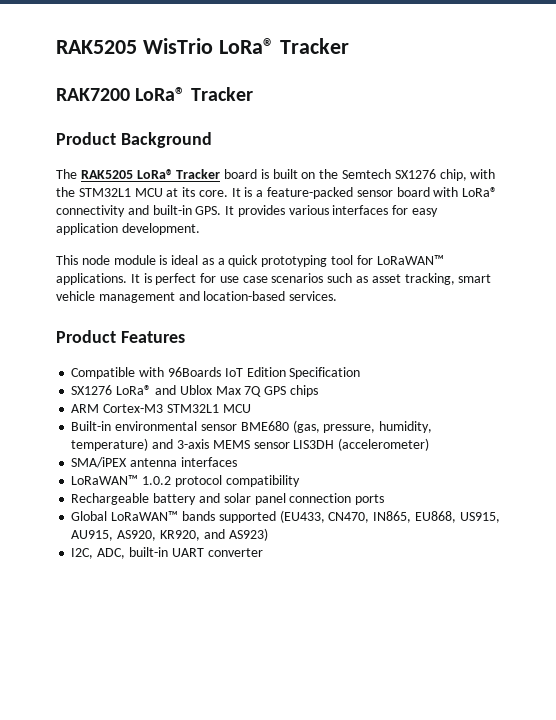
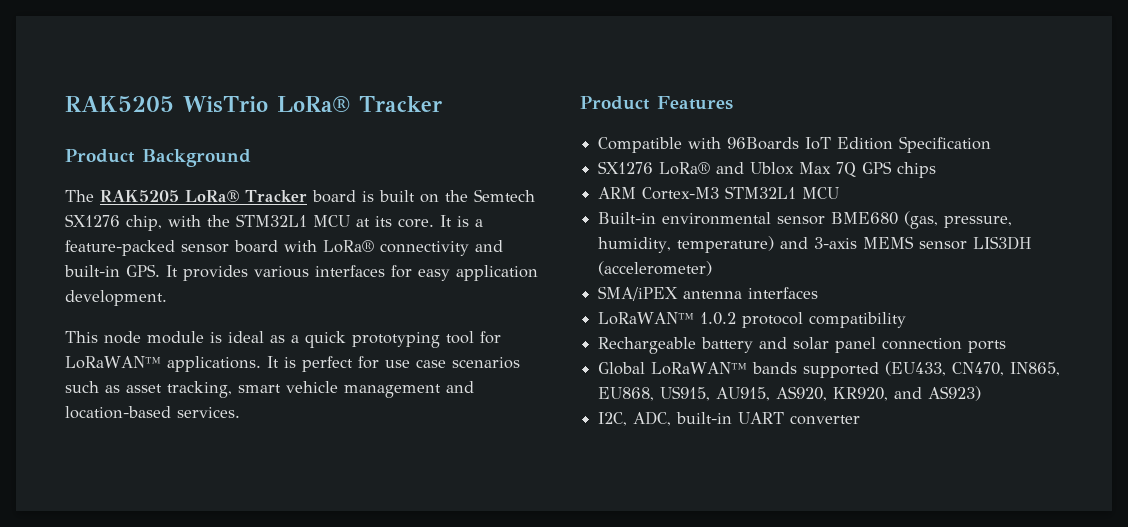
- RAK7200 LoRa® Tracker

